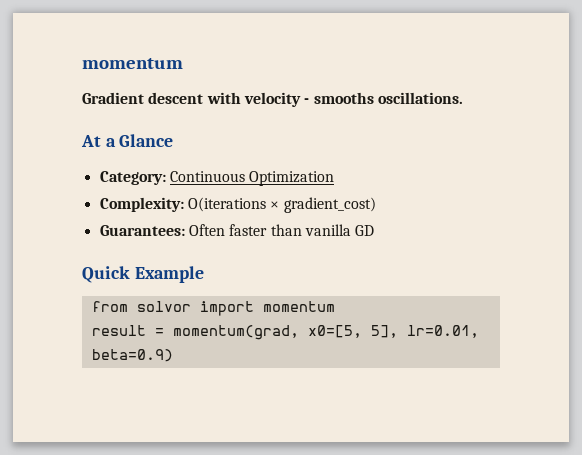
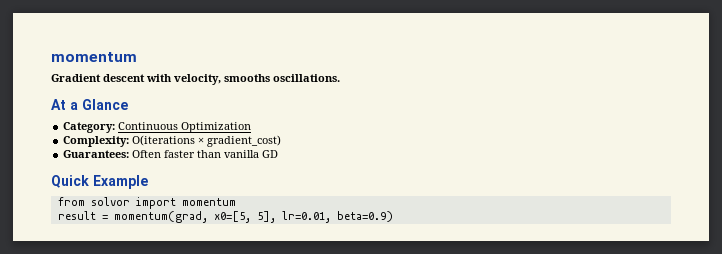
- Gradient descent with velocity - smooths oscillations.
+ Gradient descent with velocity, smooths oscillations.

